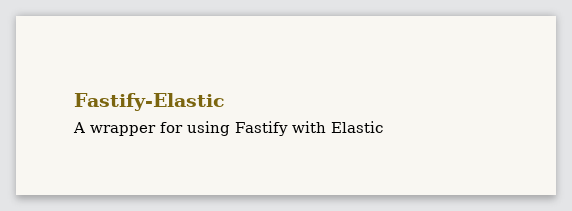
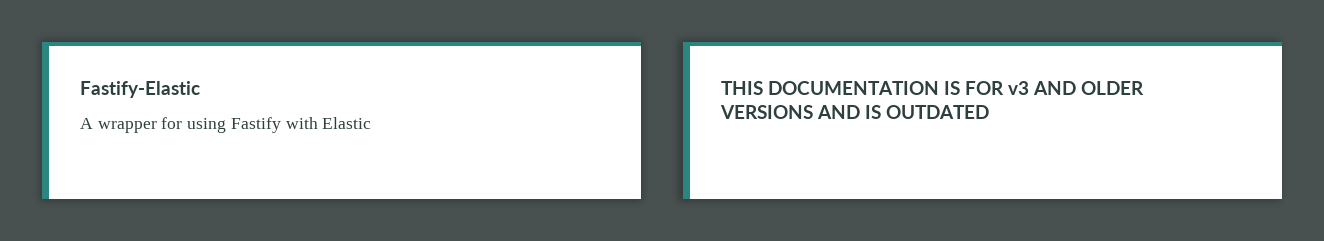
+ THIS DOCUMENTATION IS FOR v3 AND OLDER VERSIONS AND IS OUTDATED

